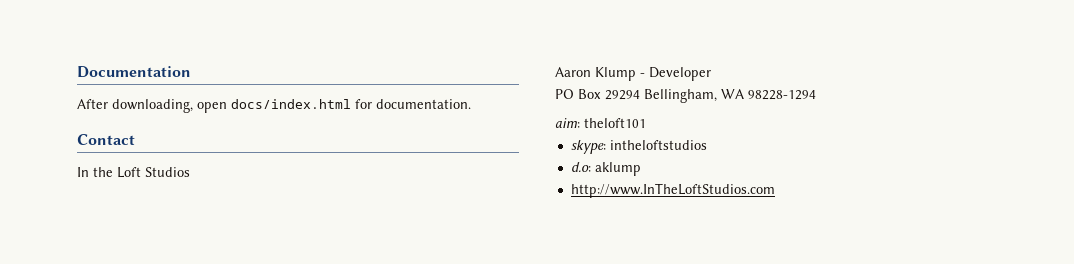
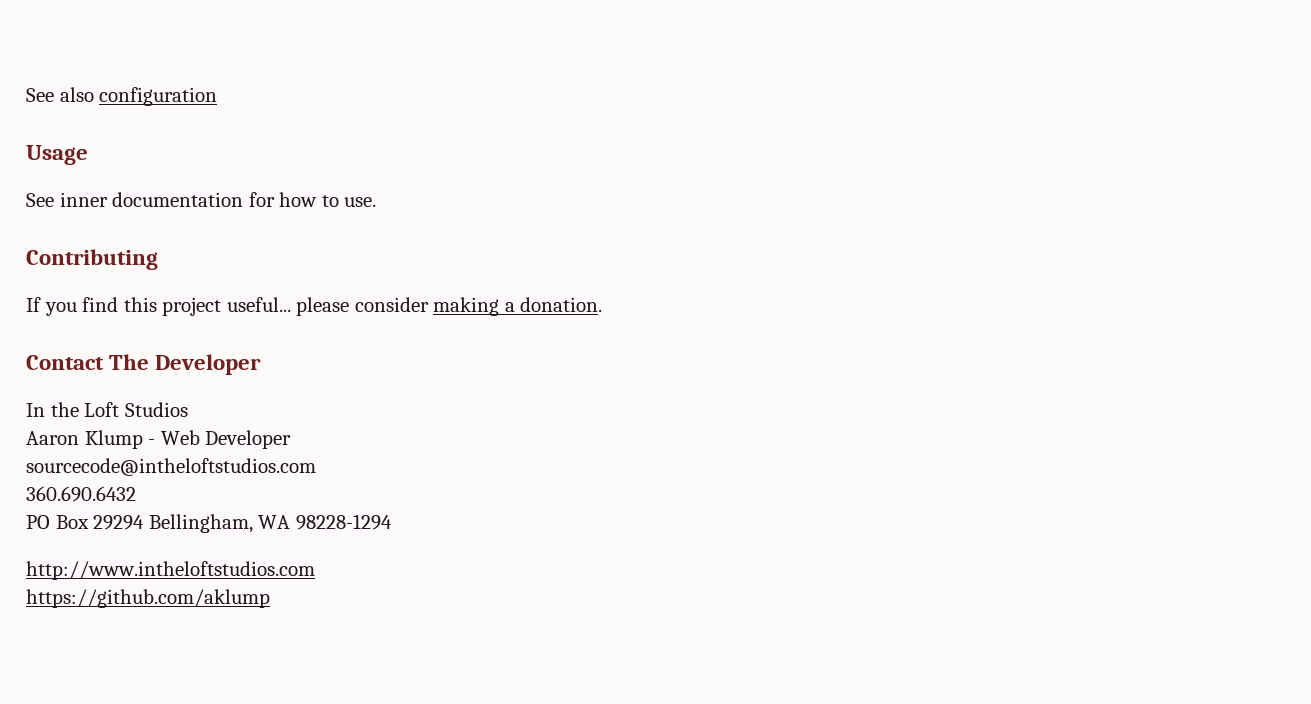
- Documentation
- After downloading, open docs/index.html for documentation.
+ See also configuration
+ Usage
+ See inner documentation for how to use.
+ Contributing
+ If you find this project useful... please consider making a donation.
- Contact
+ Contact The Developer
- Aaron Klump - Developer
+ Aaron Klump - Web Developer
+ sourcecode@intheloftstudios.com
+ 360.690.6432
- aim: theloft101
- skype: intheloftstudios
- d.o: aklump
- http://www.InTheLoftStudios.com
+ http://www.intheloftstudios.com
+ https://github.com/aklump

